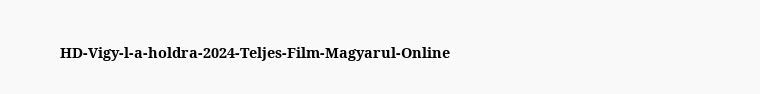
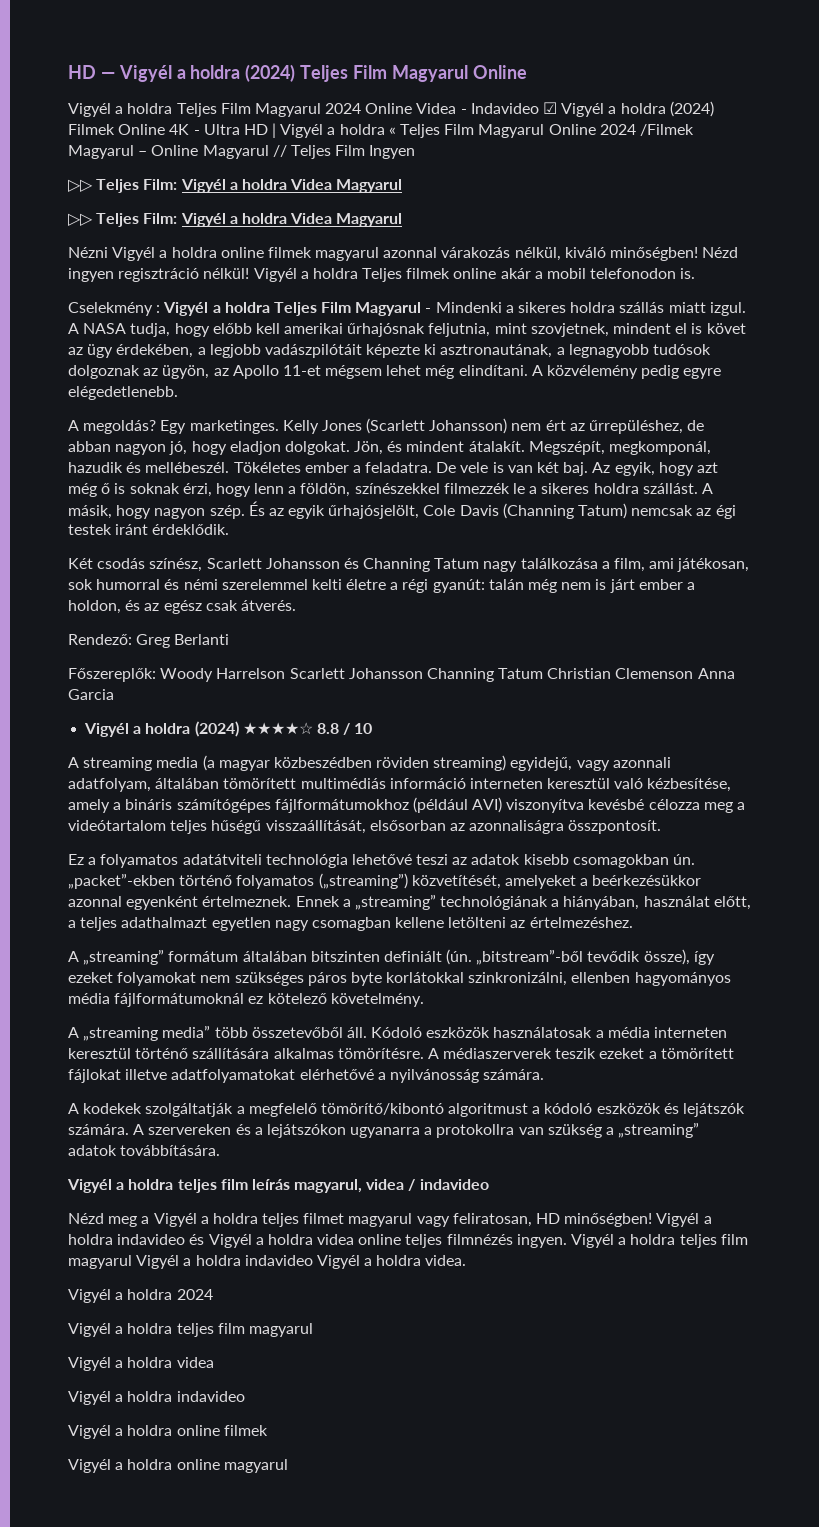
- HD-Vigy-l-a-holdra-2024-Teljes-Film-Magyarul-Online
+ HD — Vigyél a holdra (2024) Teljes Film Magyarul Online
+ Vigyél a holdra Teljes Film Magyarul 2024 Online Videa - Indavideo ☑ Vigyél a holdra (2024) Filmek Online 4K - Ultra HD | Vigyél a holdra « Teljes Film Magyarul Online 2024 /Filmek Magyarul – Online Magyarul // Teljes Film Ingyen
+ ▷▷ Teljes Film: Vigyél a holdra Videa Magyarul
+ ▷▷ Teljes Film: Vigyél a holdra Videa Magyarul
+ Nézni Vigyél a holdra online filmek magyarul azonnal várakozás nélkül, kiváló minőségben! Nézd ingyen regisztráció nélkül! Vigyél a holdra Teljes filmek online akár a mobil telefonodon is.
+ Cselekmény : Vigyél a holdra Teljes Film Magyarul - Mindenki a sikeres holdra szállás miatt izgul. A NASA tudja, hogy előbb kell amerikai űrhajósnak feljutnia, mint szovjetnek, mindent el is követ az ügy érdekében, a legjobb vadászpilótáit képezte ki asztronautának, a legnagyobb tudósok dolgoznak az ügyön, az Apollo 11-et mégsem lehet még elindítani. A közvélemény pedig egyre elégedetlenebb.
+ A megoldás? Egy marketinges. Kelly Jones (Scarlett Johansson) nem ért az űrrepüléshez, de abban nagyon jó, hogy eladjon dolgokat. Jön, és mindent átalakít. Megszépít, megkomponál, hazudik és mellébeszél. Tökéletes ember a feladatra. De vele is van két baj. Az egyik, hogy azt még ő is soknak érzi, hogy lenn a földön, színészekkel filmezzék le a sikeres holdra szállást. A másik, hogy nagyon szép. És az egyik űrhajósjelölt, Cole Davis (Channing Tatum) nemcsak az égi testek iránt érdeklődik.
+ Két csodás színész, Scarlett Johansson és Channing Tatum nagy találkozása a film, ami játékosan, sok humorral és némi szerelemmel kelti életre a régi gyanút: talán még nem is járt ember a holdon, és az egész csak átverés.
+ Rendező: Greg Berlanti
+ Főszereplők: Woody Harrelson Scarlett Johansson Channing Tatum Christian Clemenson Anna Garcia
+ Vigyél a holdra (2024) ★★★★☆ 8.8 / 10
+ A streaming media (a magyar közbeszédben röviden streaming) egyidejű, vagy azonnali adatfolyam, általában tömörített multimédiás információ interneten keresztül való kézbesítése, amely a bináris számítógépes fájlformátumokhoz (például AVI) viszonyítva kevésbé célozza meg a videótartalom teljes hűségű visszaállítását, elsősorban az azonnaliságra összpontosít.
+ Ez a folyamatos adatátviteli technológia lehetővé teszi az adatok kisebb csomagokban ún. „packet”-ekben történő folyamatos („streaming”) közvetítését, amelyeket a beérkezésükkor azonnal egyenként értelmeznek. Ennek a „streaming” technológiának a hiányában, használat előtt, a teljes adathalmazt egyetlen nagy csomagban kellene letölteni az értelmezéshez.
+ A „streaming” formátum általában bitszinten definiált (ún. „bitstream”-ből tevődik össze), így ezeket folyamokat nem szükséges páros byte korlátokkal szinkronizálni, ellenben hagyományos média fájlformátumoknál ez kötelező követelmény.
+ A „streaming media” több összetevőből áll. Kódoló eszközök használatosak a média interneten keresztül történő szállítására alkalmas tömörítésre. A médiaszerverek teszik ezeket a tömörített fájlokat illetve adatfolyamatokat elérhetővé a nyilvánosság számára.
+ A kodekek szolgáltatják a megfelelő tömörítő/kibontó algoritmust a kódoló eszközök és lejátszók számára. A szervereken és a lejátszókon ugyanarra a protokollra van szükség a „streaming” adatok továbbítására.
+ Vigyél a holdra teljes film leírás magyarul, videa / indavideo
+ Nézd meg a Vigyél a holdra teljes filmet magyarul vagy feliratosan, HD minőségben! Vigyél a holdra indavideo és Vigyél a holdra videa online teljes filmnézés ingyen. Vigyél a holdra teljes film magyarul Vigyél a holdra indavideo Vigyél a holdra videa.
+ Vigyél a holdra 2024
+ Vigyél a holdra teljes film magyarul
+ Vigyél a holdra videa
+ Vigyél a holdra indavideo
+ Vigyél a holdra online filmek
+ Vigyél a holdra online magyarul

